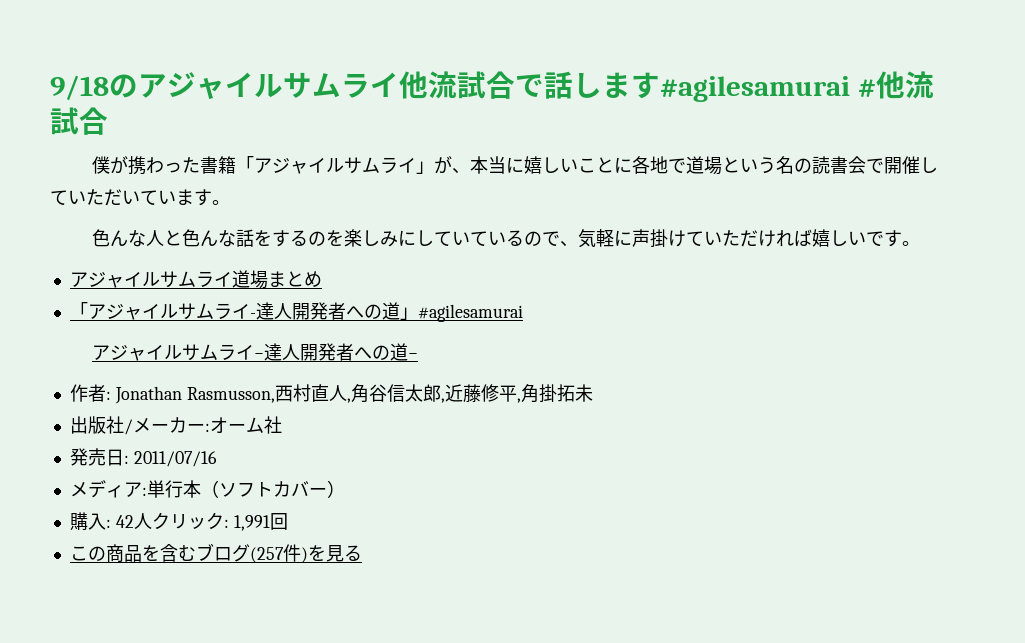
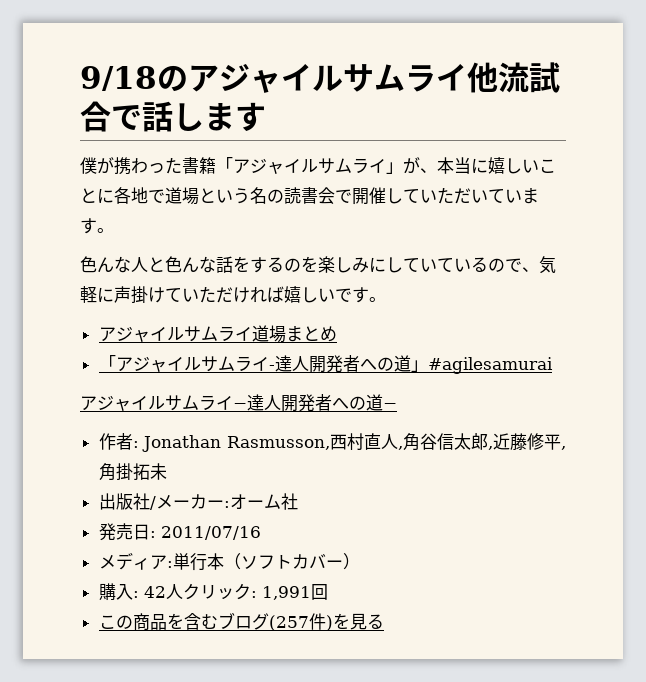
- 9/18のアジャイルサムライ他流試合で話します#agilesamurai #他流試合
+ 9/18のアジャイルサムライ他流試合で話します

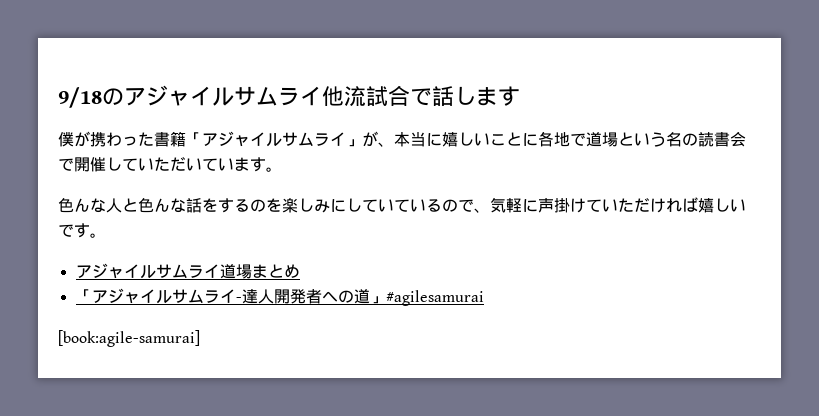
- アジャイルサムライ−達人開発者への道−
- 作者: Jonathan Rasmusson,西村直人,角谷信太郎,近藤修平,角掛拓未
- 出版社/メーカー:オーム社
- 発売日: 2011/07/16
- メディア:単行本（ソフトカバー）
- 購入: 42人クリック: 1,991回
- この商品を含むブログ(257件)を見る
+ [book:agile-samurai]

